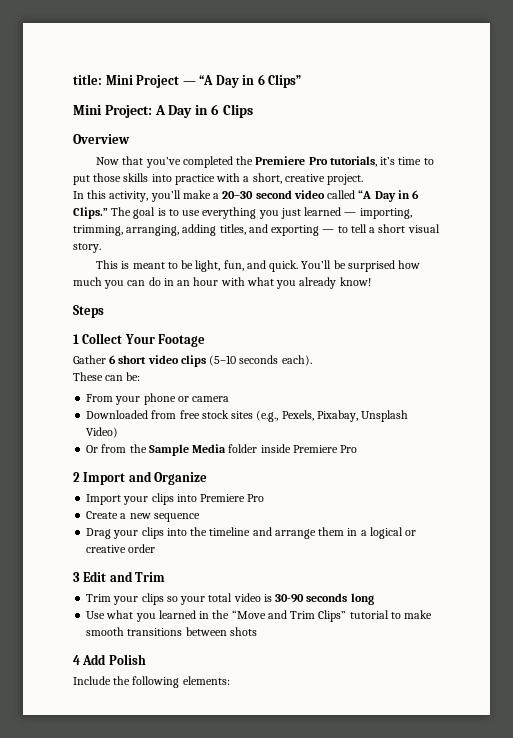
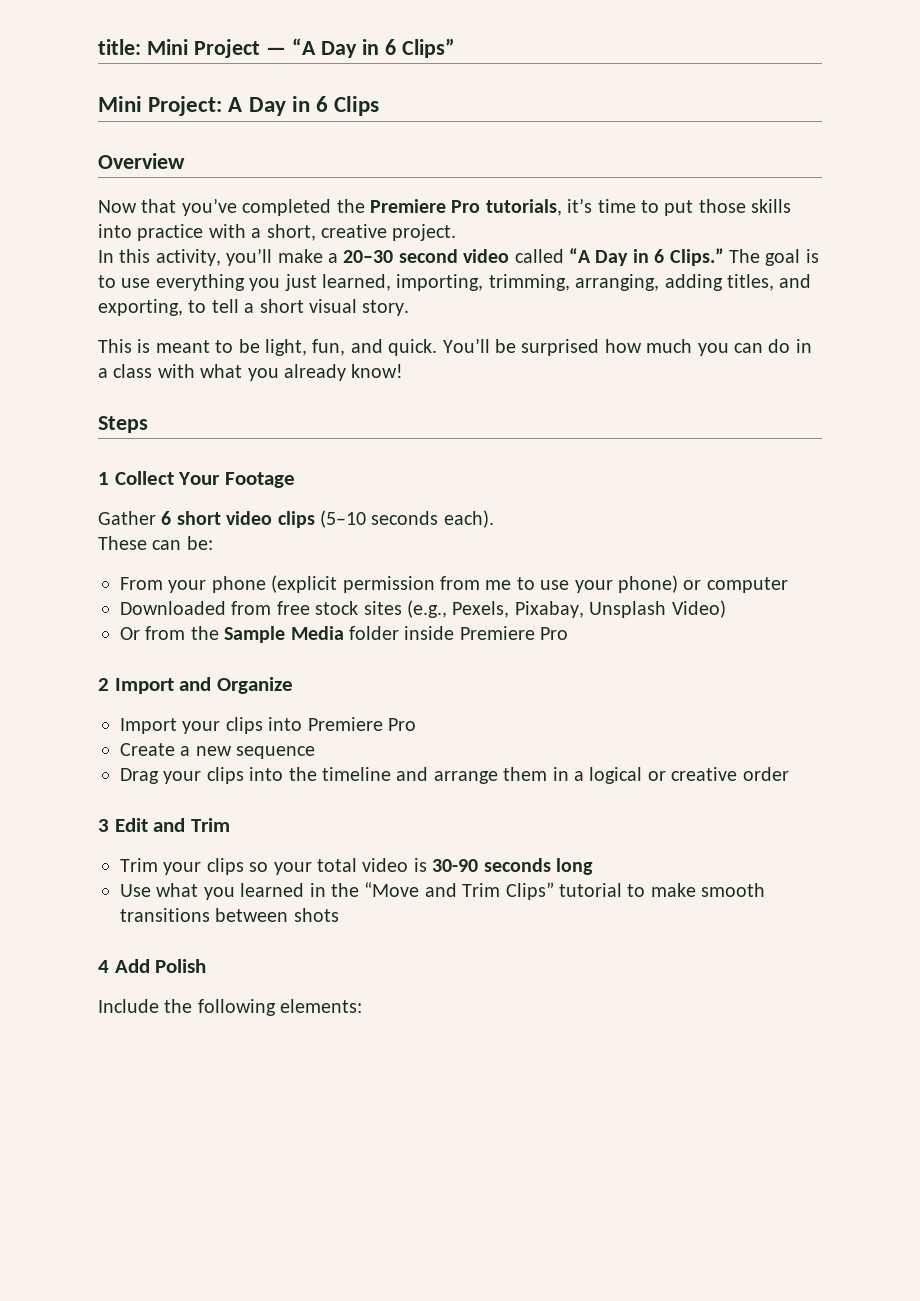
- The goal is to use everything you just learned — importing, trimming, arranging, adding titles, and exporting — to tell a short visual story.
+ The goal is to use everything you just learned, importing, trimming, arranging, adding titles, and exporting, to tell a short visual story.
- You’ll be surprised how much you can do in an hour with what you already know!
+ You’ll be surprised how much you can do in a class with what you already know!
- From your phone or camera
+ From your phone (explicit permission from me to use your phone) or computer

